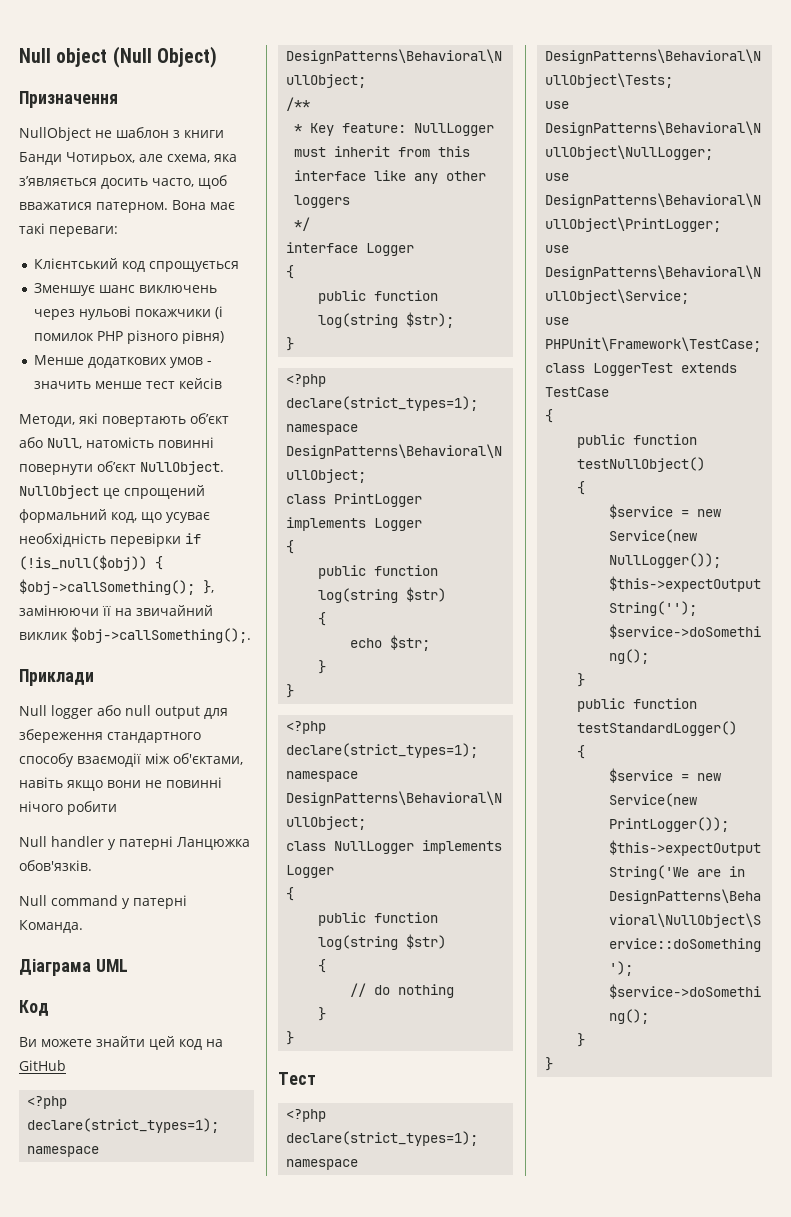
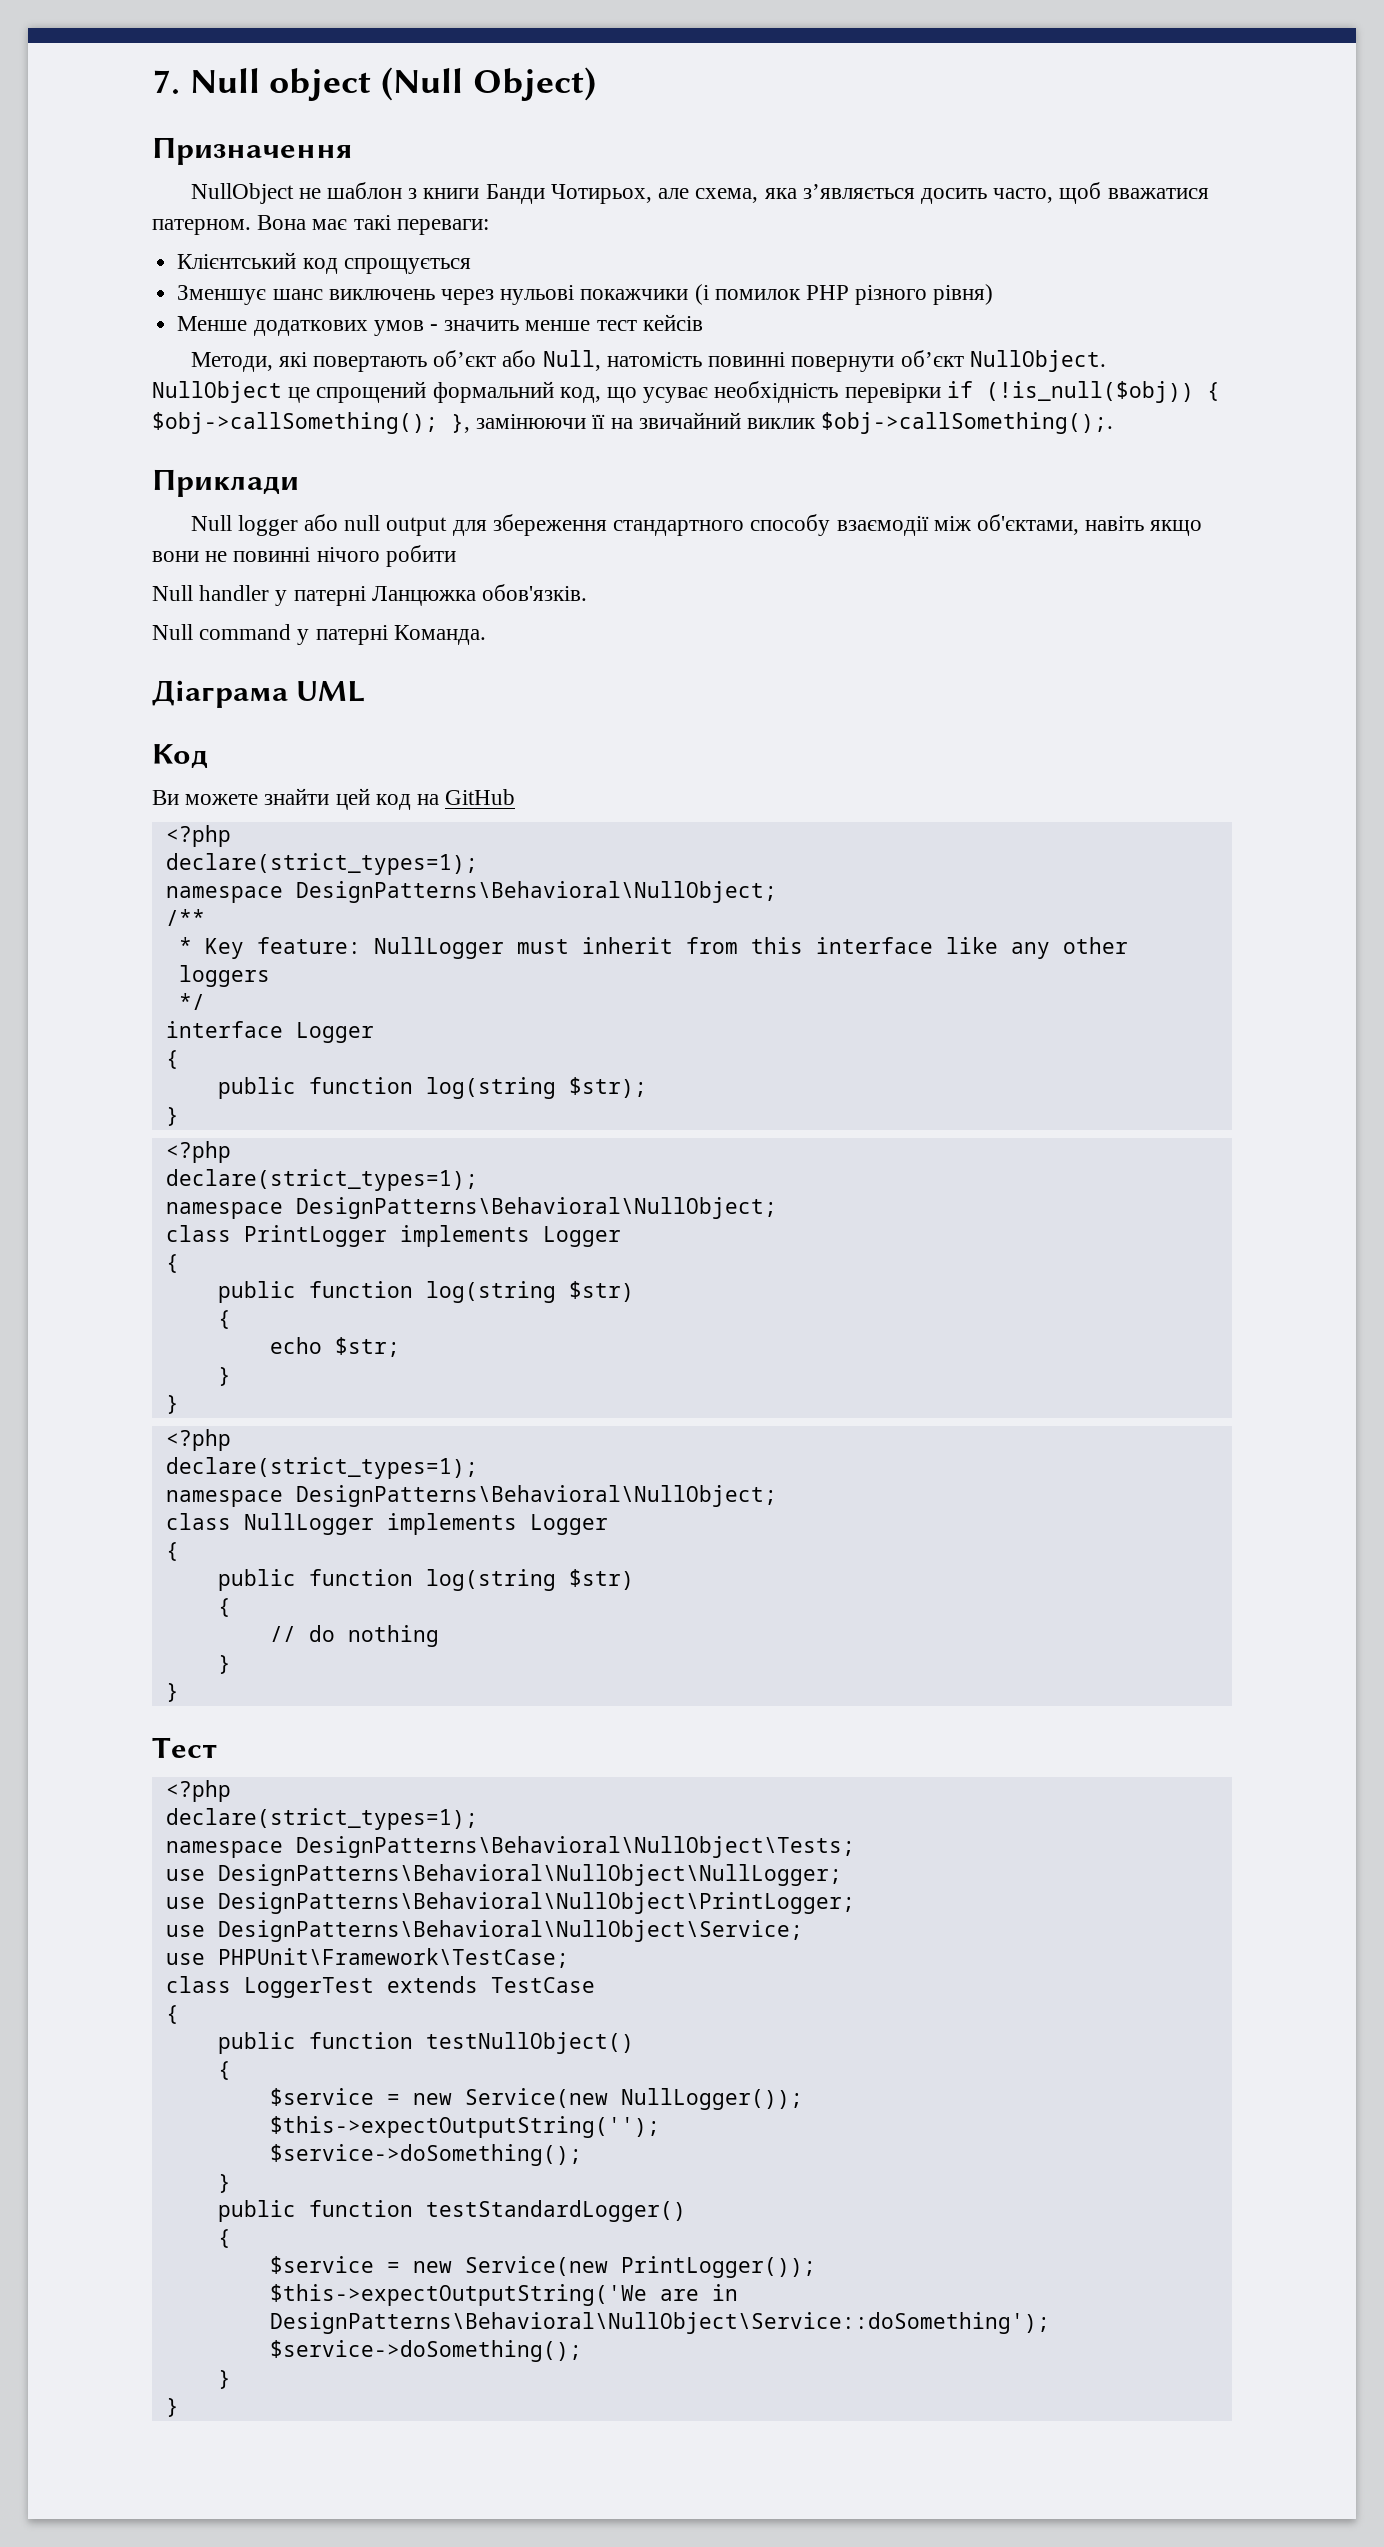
- Null object (Null Object)
+ 7. Null object (Null Object)

